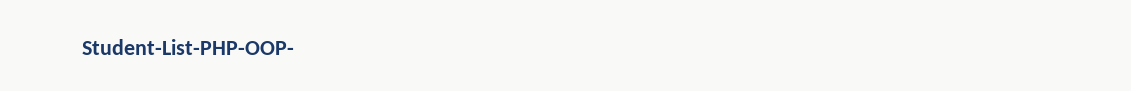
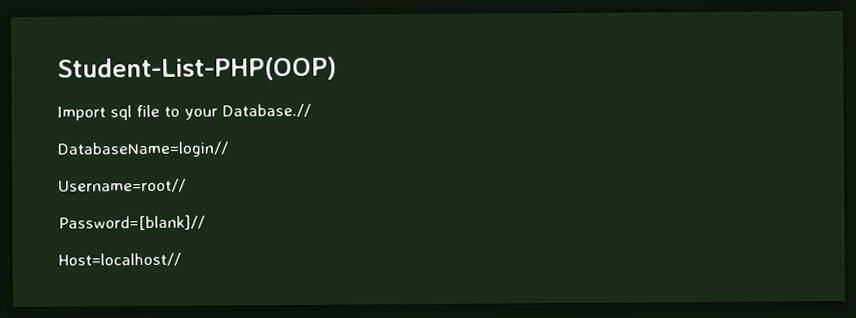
- Student-List-PHP-OOP-
+ Student-List-PHP(OOP)
+ Import sql file to your Database.//
+ DatabaseName=login//
+ Username=root//
+ Password=[blank]//
+ Host=localhost//

